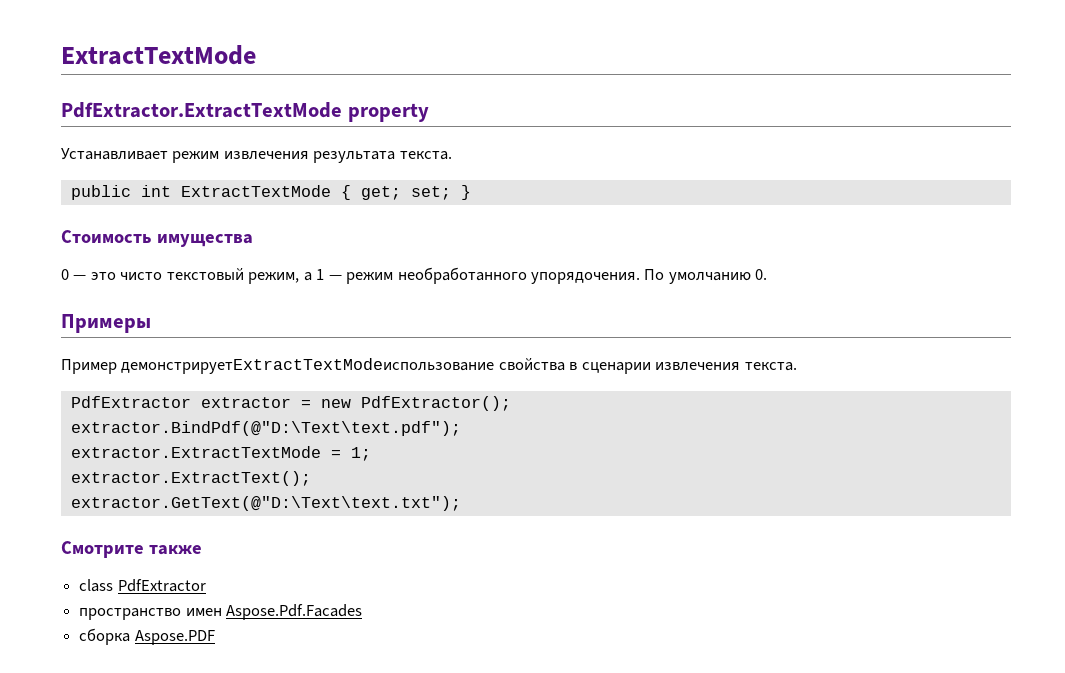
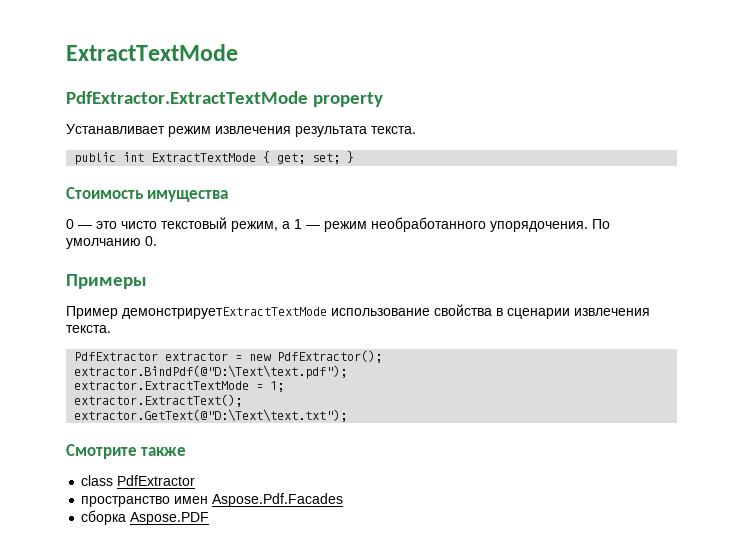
- Пример демонстрируетExtractTextModeиспользование свойства в сценарии извлечения текста.
+ Пример демонстрируетExtractTextMode использование свойства в сценарии извлечения текста.

